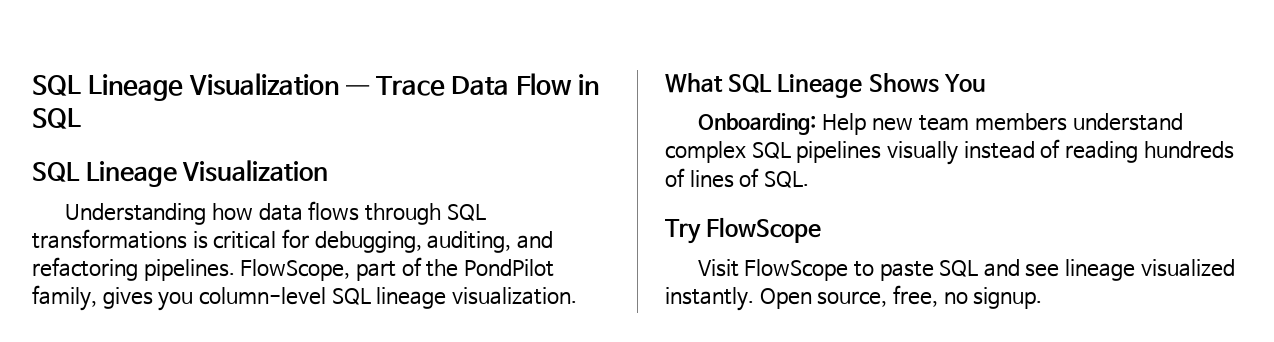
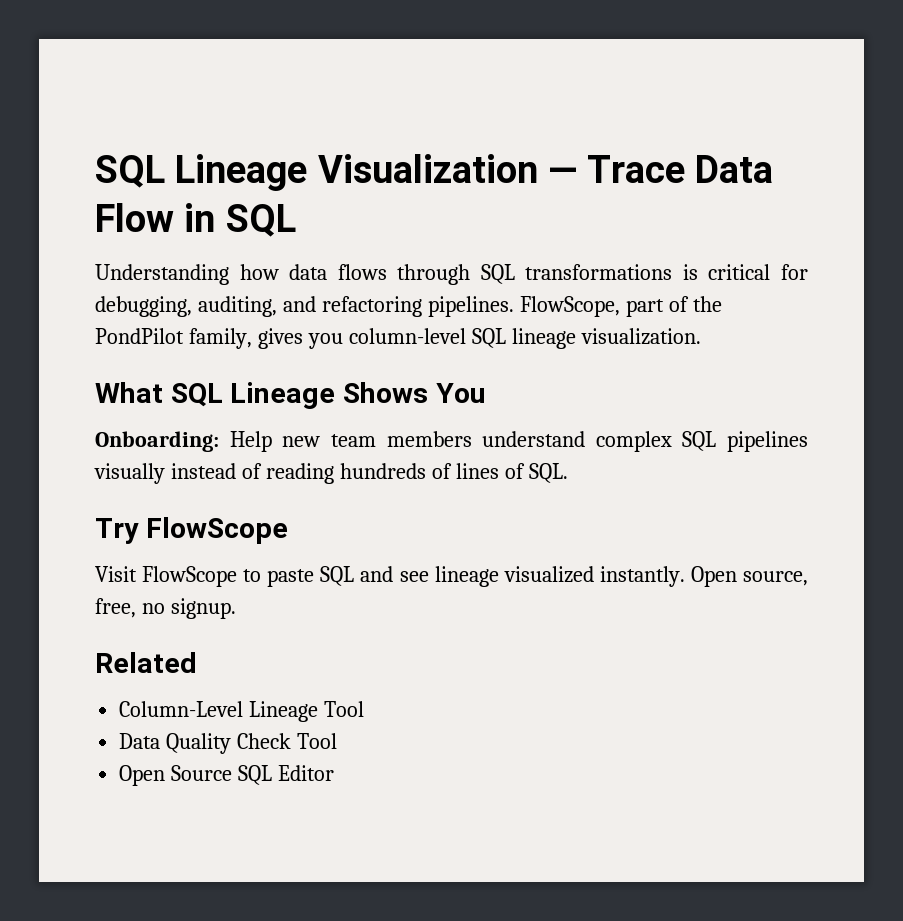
  SQL Lineage Visualization — Trace Data Flow in SQL
- SQL Lineage Visualization
+ Related
+ Column-Level Lineage Tool
+ Data Quality Check Tool
+ Open Source SQL Editor

